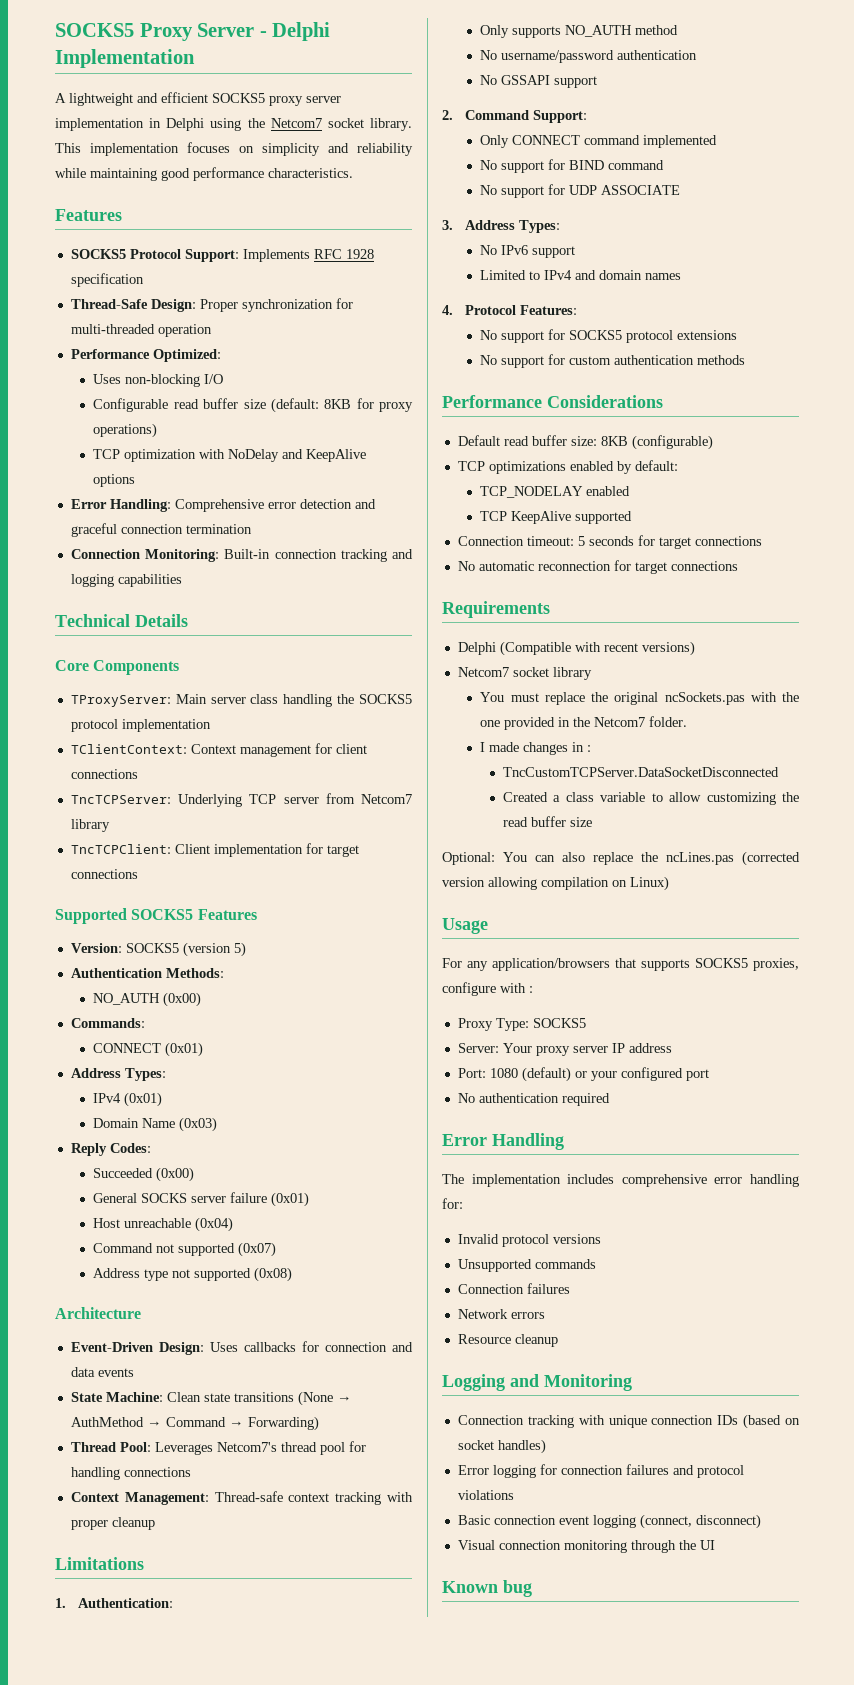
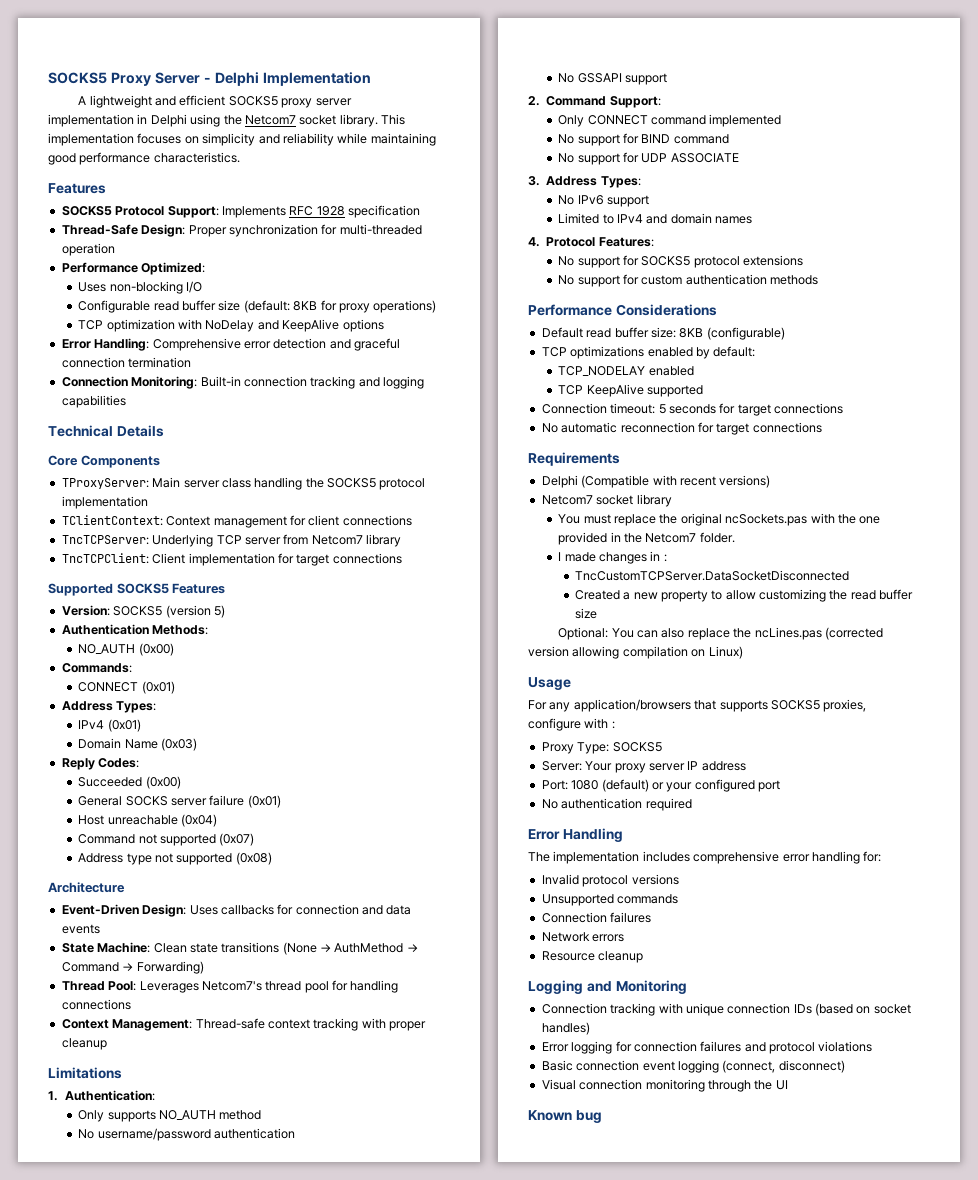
- Created a class variable to allow customizing the read buffer size
+ Created a new property to allow customizing the read buffer size

